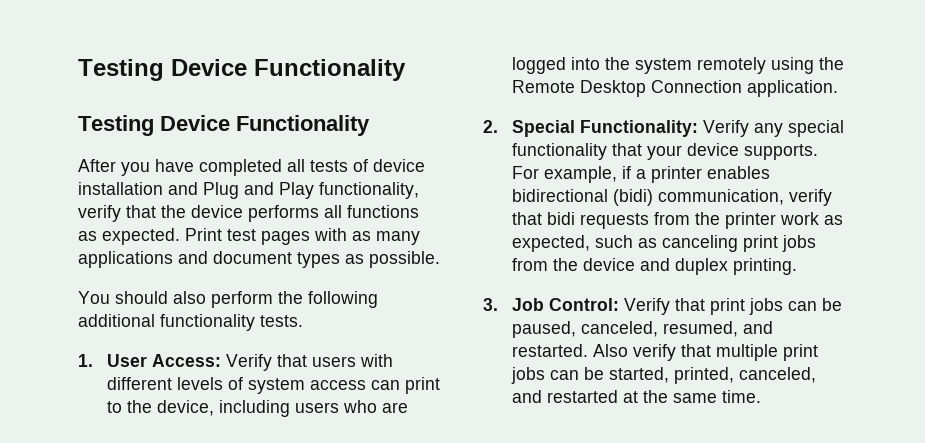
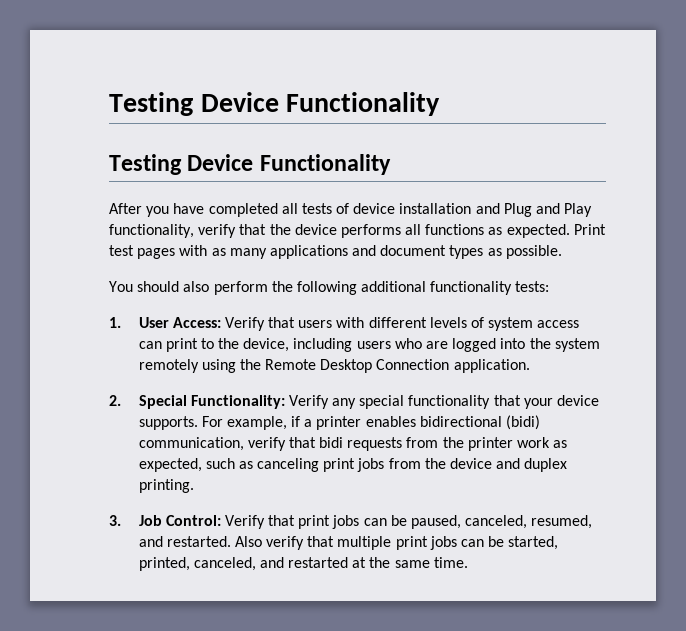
- You should also perform the following additional functionality tests.
+ You should also perform the following additional functionality tests:

